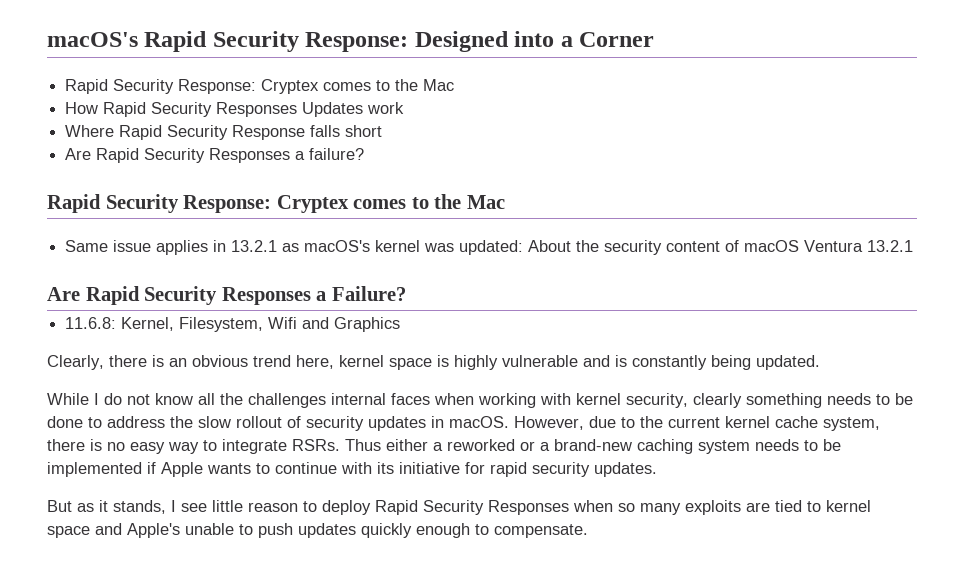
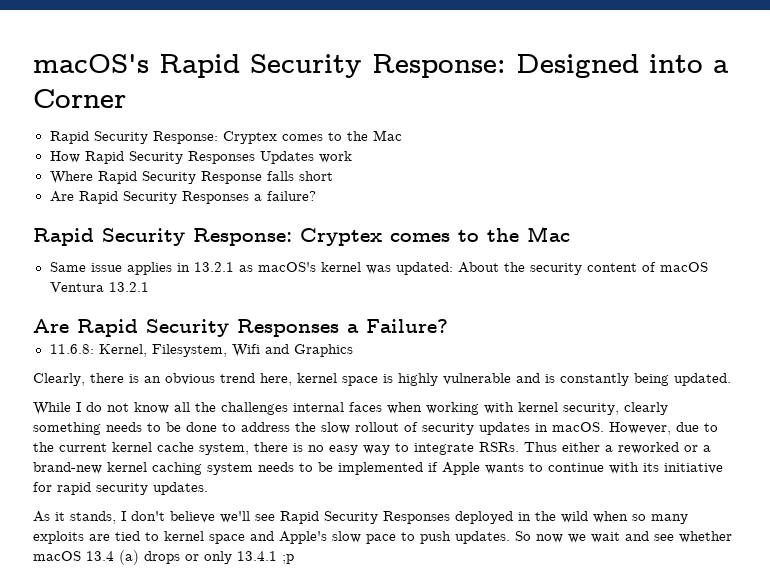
- Thus either a reworked or a brand-new caching system needs to be implemented if Apple wants to continue with its initiative for rapid security updates.
+ Thus either a reworked or a brand-new kernel caching system needs to be implemented if Apple wants to continue with its initiative for rapid security updates.
- But as it stands, I see little reason to deploy Rapid Security Responses when so many exploits are tied to kernel space and Apple's unable to push updates quickly enough to compensate.
+ As it stands, I don't believe we'll see Rapid Security Responses deployed in the wild when so many exploits are tied to kernel space and Apple's slow pace to push updates. So now we wait and see whether macOS 13.4 (a) drops or only 13.4.1 ;p

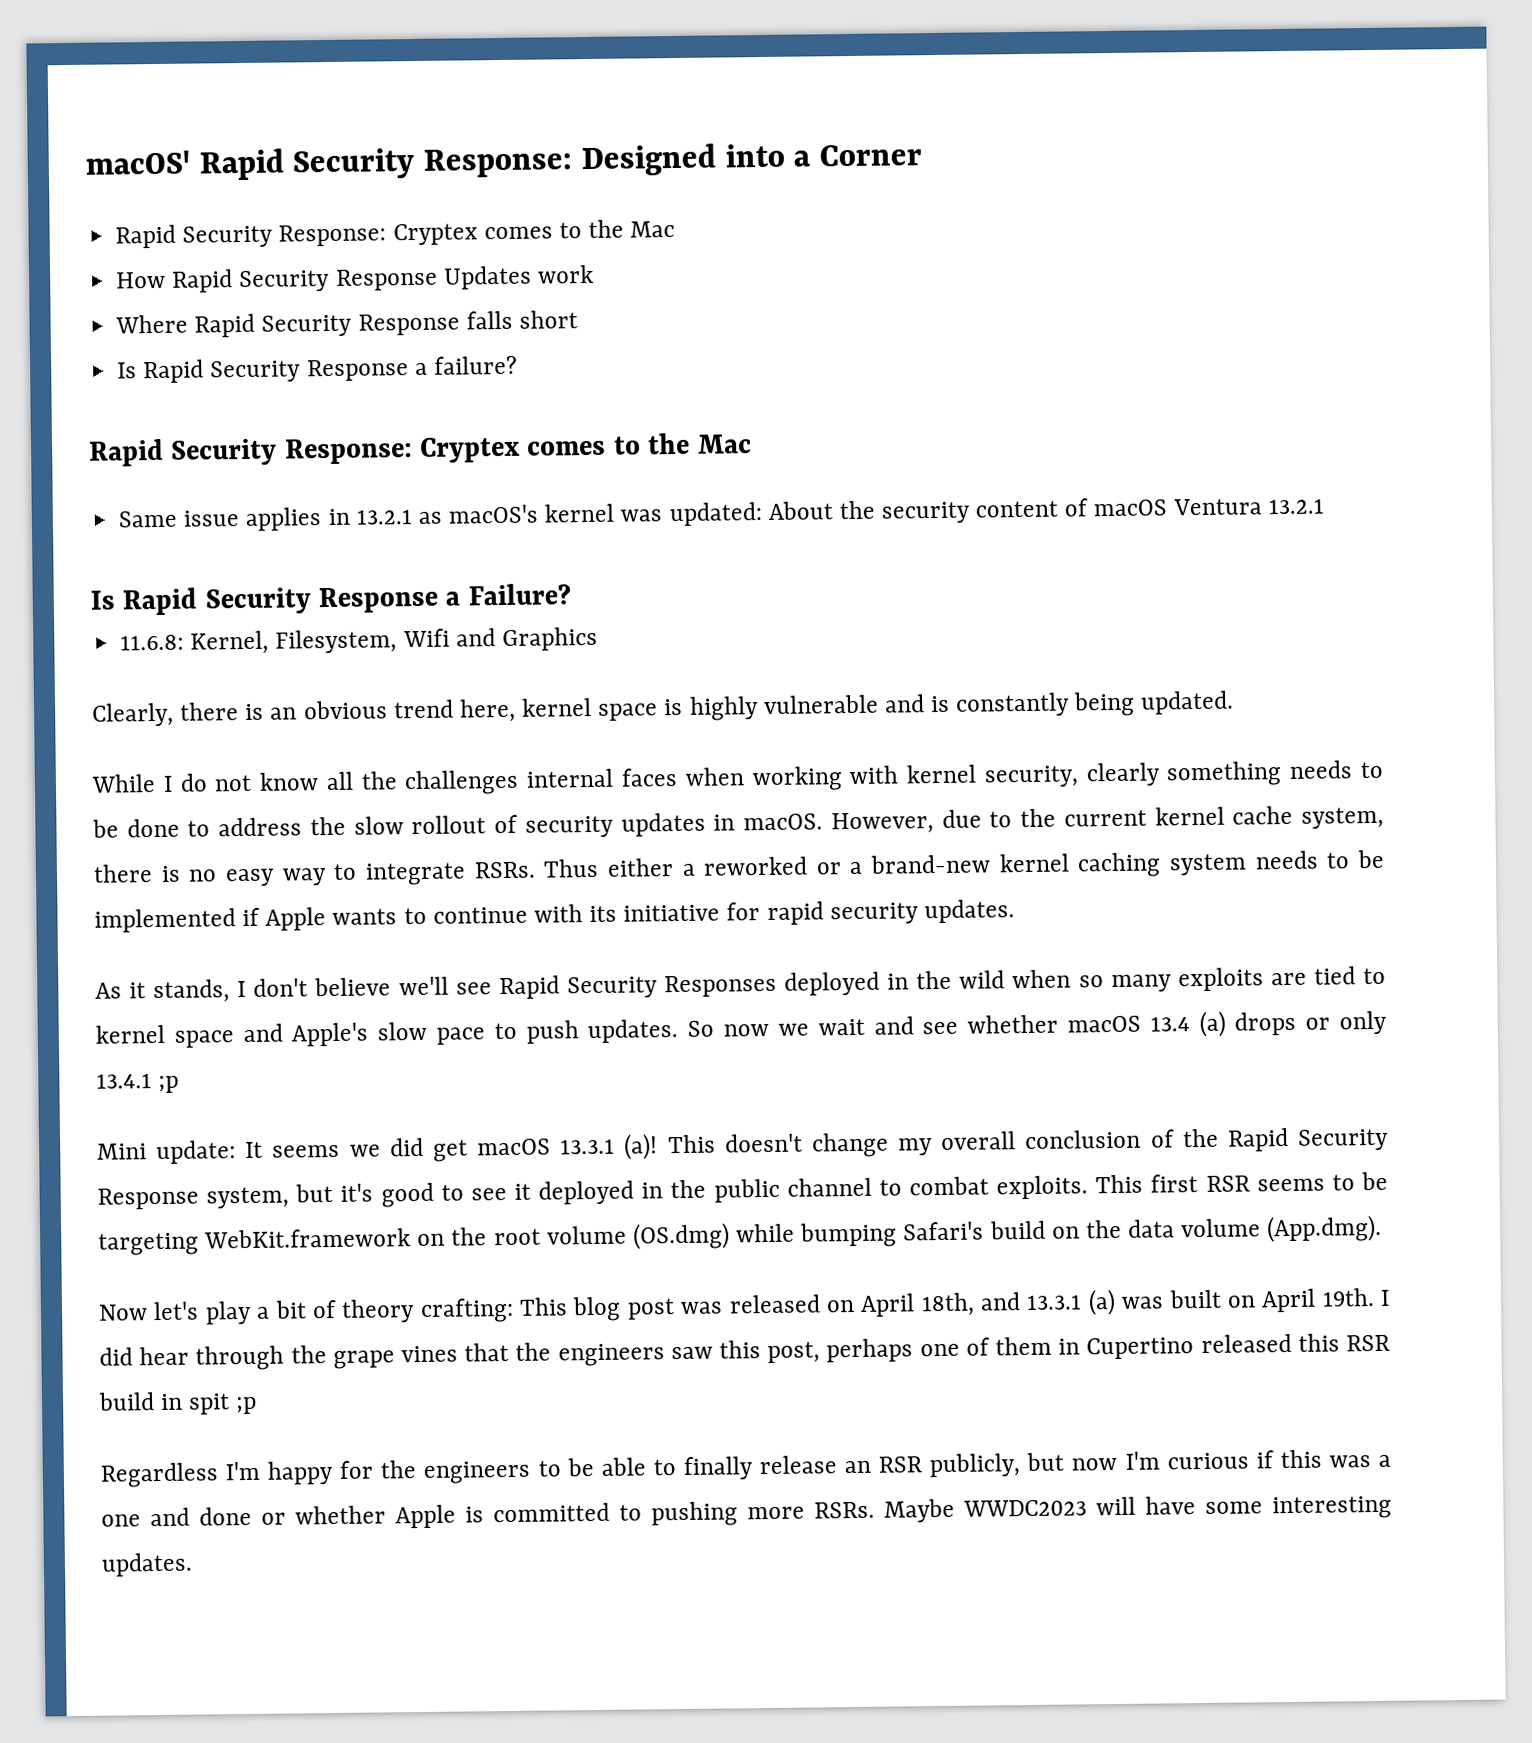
- macOS's Rapid Security Response: Designed into a Corner
+ macOS' Rapid Security Response: Designed into a Corner
- How Rapid Security Responses Updates work
+ How Rapid Security Response Updates work
- Are Rapid Security Responses a failure?
+ Is Rapid Security Response a failure?
- Are Rapid Security Responses a Failure?
+ Is Rapid Security Response a Failure?
+ Mini update: It seems we did get macOS 13.3.1 (a)! This doesn't change my overall conclusion of the Rapid Security Response system, but it's good to see it deployed in the public channel to combat exploits. This first RSR seems to be targeting WebKit.framework on the root volume (OS.dmg) while bumping Safari's build on the data volume (App.dmg).
+ Now let's play a bit of theory crafting: This blog post was released on April 18th, and 13.3.1 (a) was built on April 19th. I did hear through the grape vines that the engineers saw this post, perhaps one of them in Cupertino released this RSR build in spit ;p
+ Regardless I'm happy for the engineers to be able to finally release an RSR publicly, but now I'm curious if this was a one and done or whether Apple is committed to pushing more RSRs. Maybe WWDC2023 will have some interesting updates.

